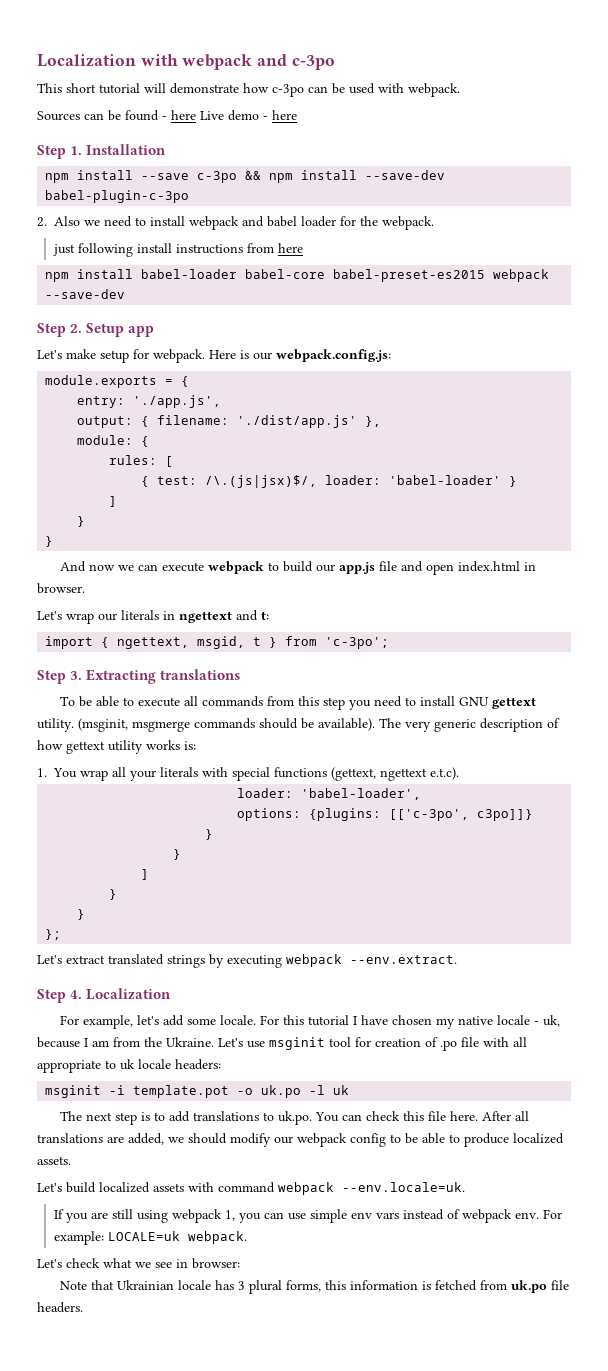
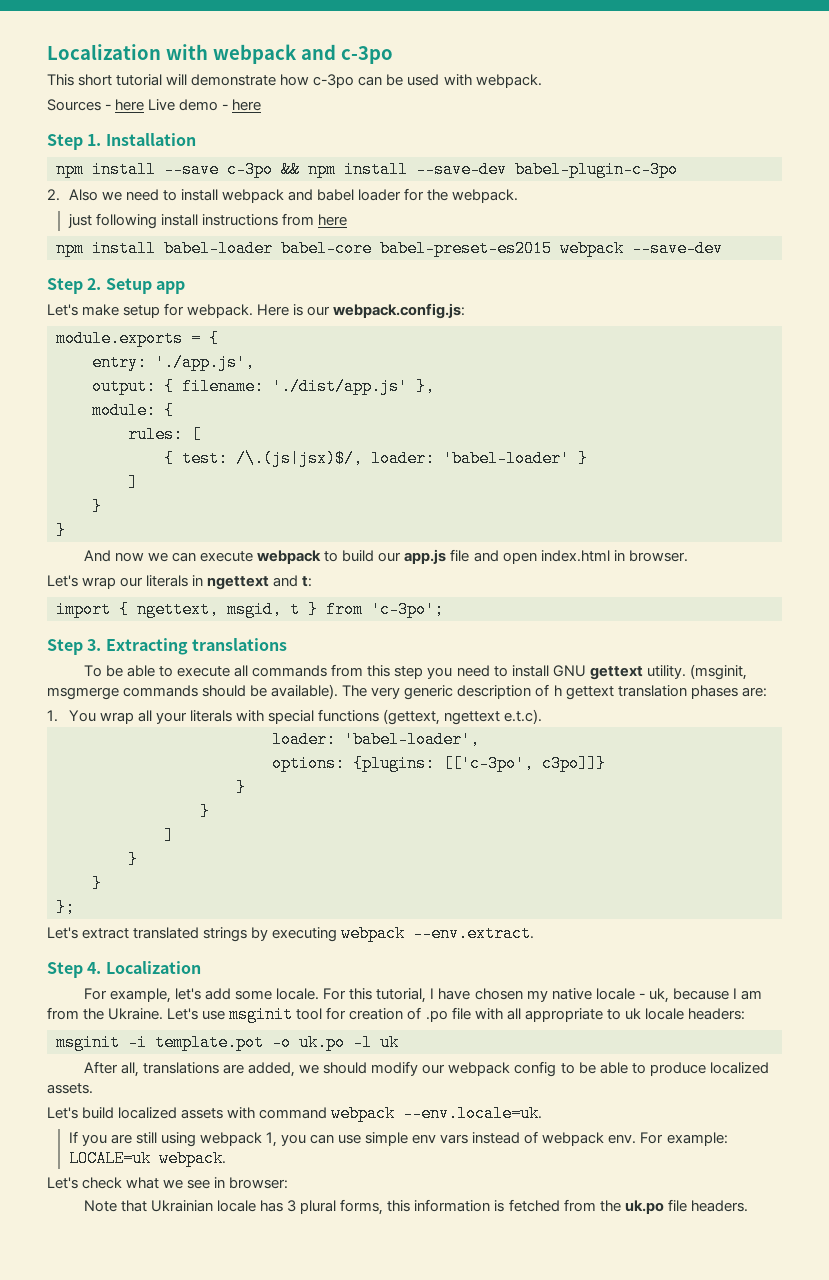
- Sources can be found - here Live demo - here
+ Sources - here Live demo - here
- The very generic description of how gettext utility works is:
+ The very generic description of h gettext translation phases are:
- For this tutorial I have chosen my native locale - uk, because I am from the Ukraine.
+ For this tutorial, I have chosen my native locale - uk, because I am from the Ukraine.
- The next step is to add translations to uk.po. You can check this file here. After all translations are added, we should modify our webpack config to be able to produce localized assets.
+ After all, translations are added, we should modify our webpack config to be able to produce localized assets.
- Note that Ukrainian locale has 3 plural forms, this information is fetched from uk.po file headers.
+ Note that Ukrainian locale has 3 plural forms, this information is fetched from the uk.po file headers.

